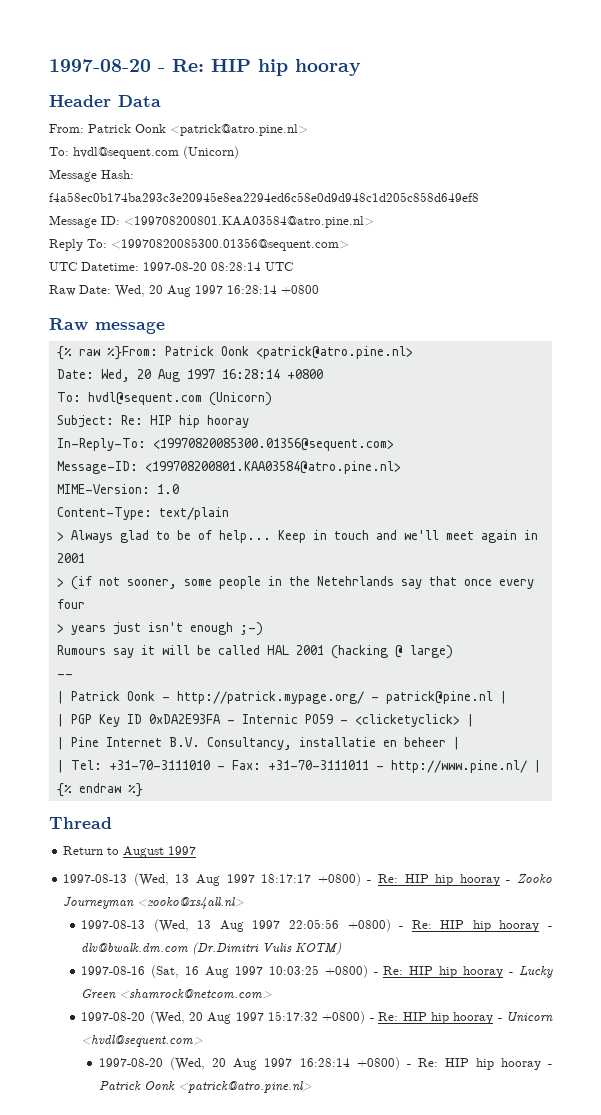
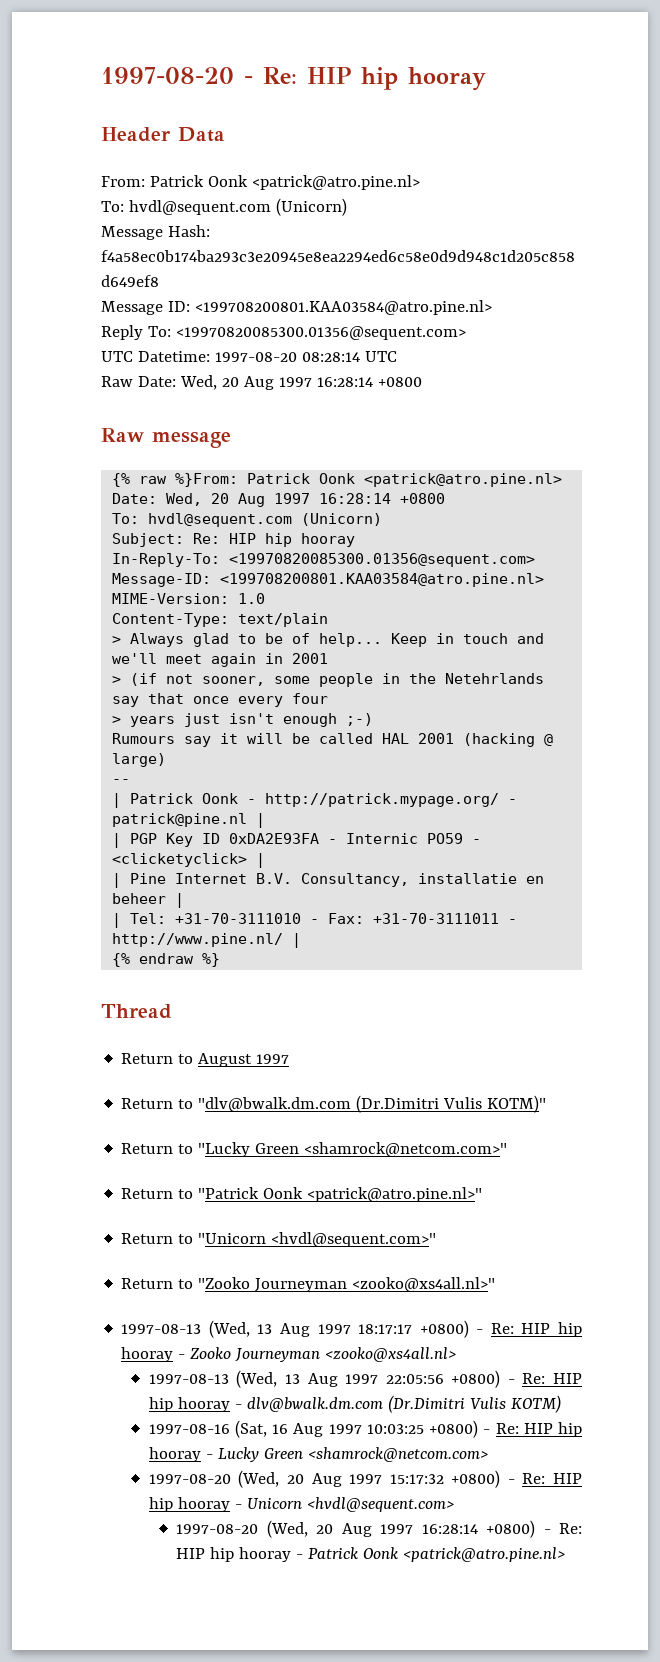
+ Return to "dlv@bwalk.dm.com (Dr.Dimitri Vulis KOTM)"
+ Return to "Lucky Green <shamrock@netcom.com>"
+ Return to "Patrick Oonk <patrick@atro.pine.nl>"
+ Return to "Unicorn <hvdl@sequent.com>"
+ Return to "Zooko Journeyman <zooko@xs4all.nl>"

